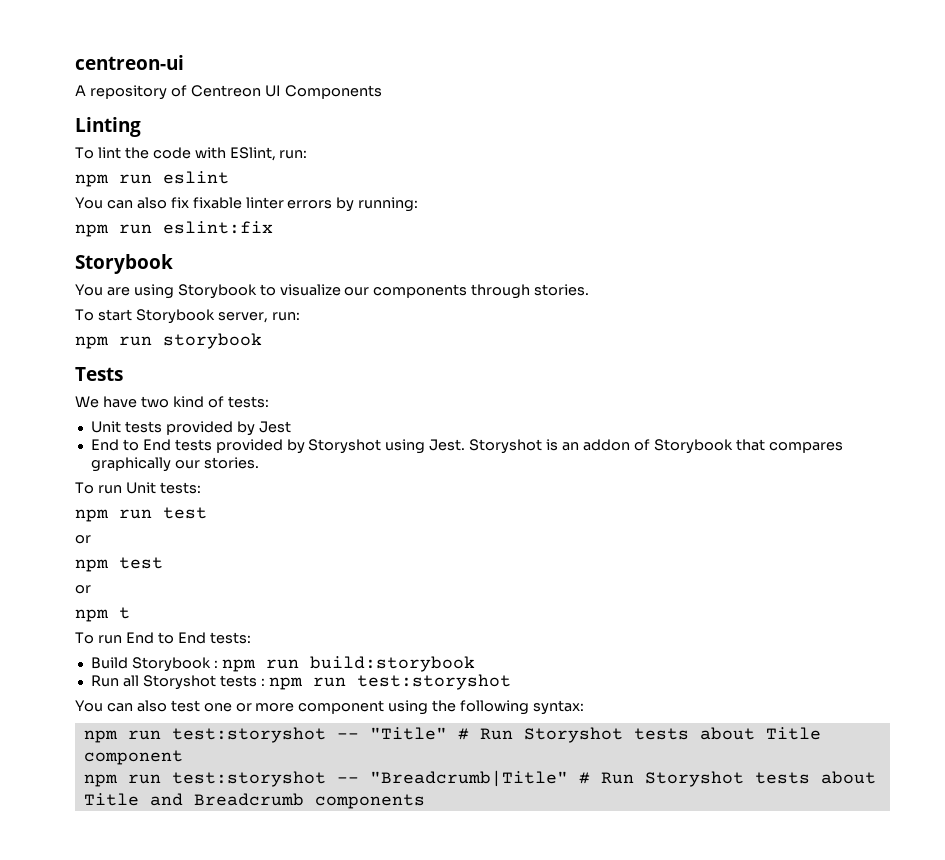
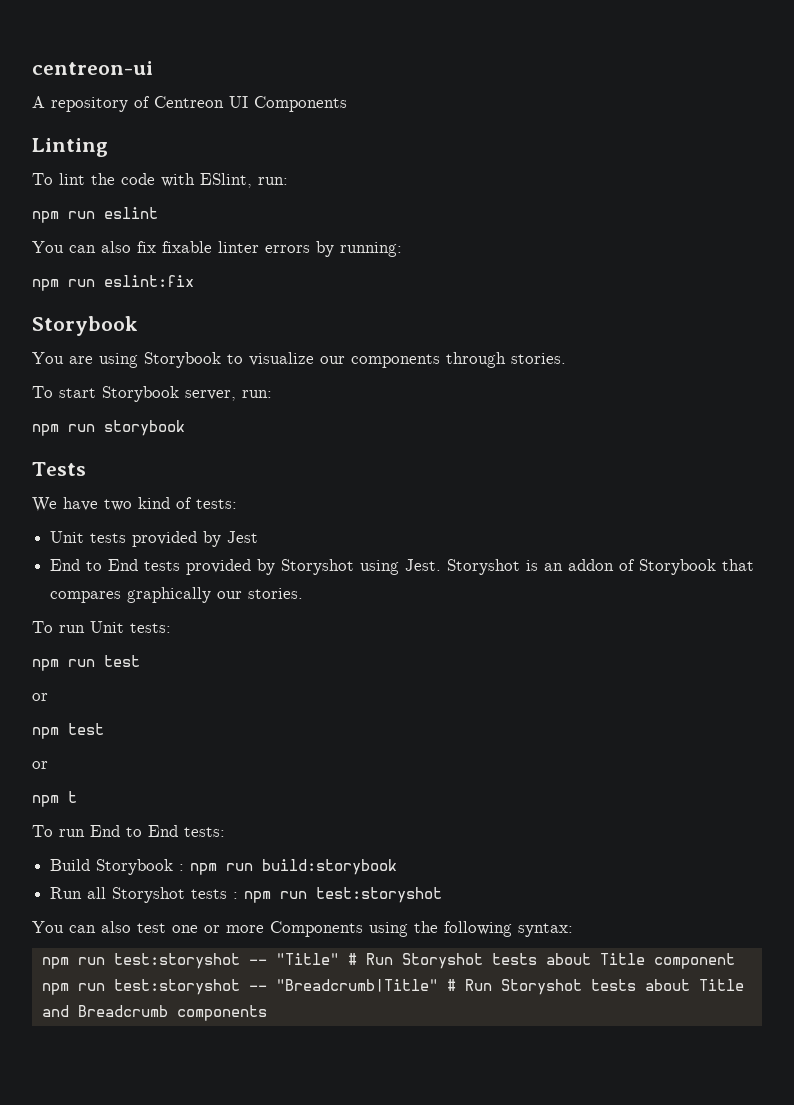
- You can also test one or more component using the following syntax:
+ You can also test one or more Components using the following syntax:

